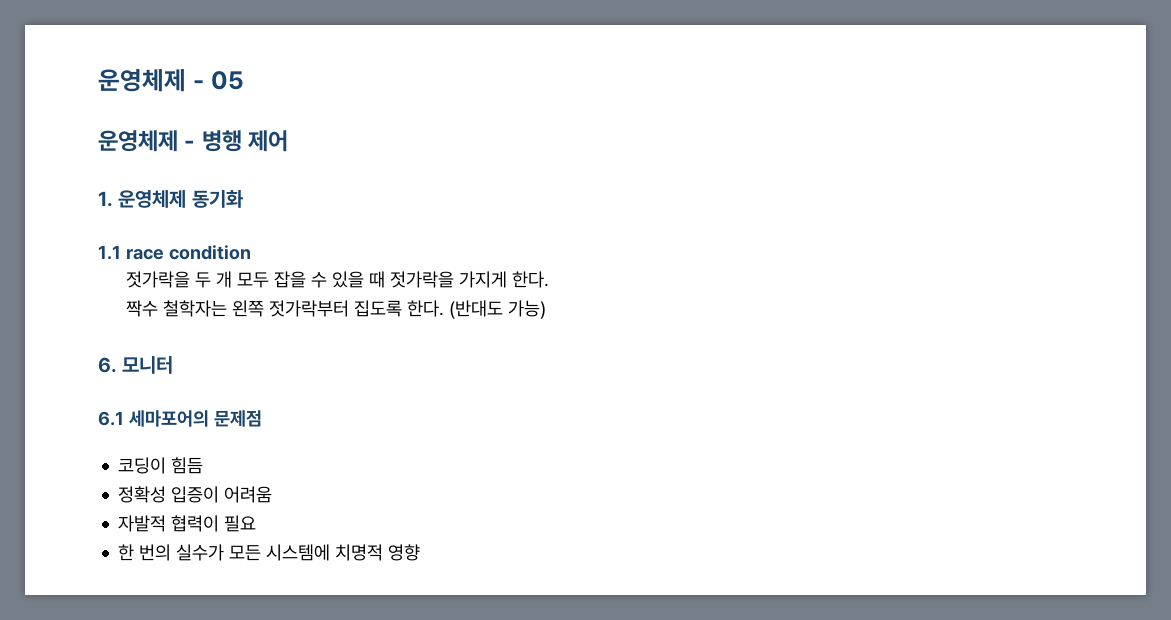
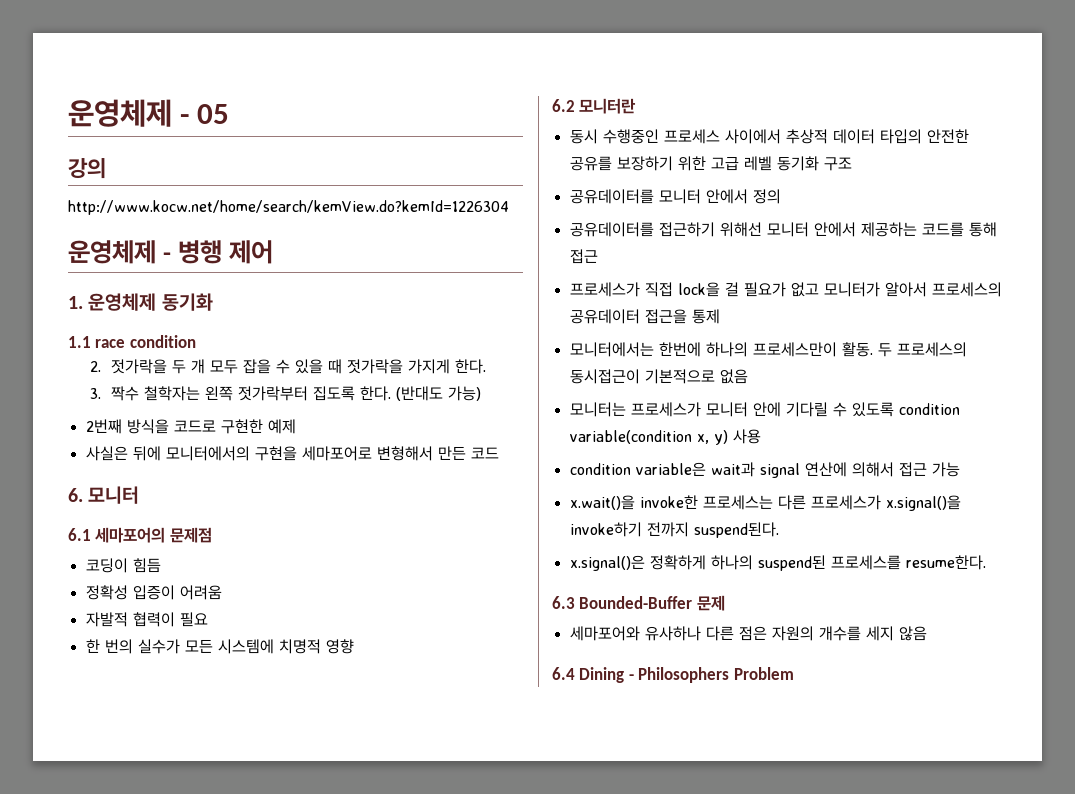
+ 강의
+ http://www.kocw.net/home/search/kemView.do?kemId=1226304
- 젓가락을 두 개 모두 잡을 수 있을 때 젓가락을 가지게 한다.
+ 2. 젓가락을 두 개 모두 잡을 수 있을 때 젓가락을 가지게 한다.
- 짝수 철학자는 왼쪽 젓가락부터 집도록 한다.
+ 3. 짝수 철학자는 왼쪽 젓가락부터 집도록 한다.
+ 2번째 방식을 코드로 구현한 예제
+ 사실은 뒤에 모니터에서의 구현을 세마포어로 변형해서 만든 코드
+ 6.2 모니터란
+ 동시 수행중인 프로세스 사이에서 추상적 데이터 타입의 안전한 공유를 보장하기 위한 고급 레벨 동기화 구조
+ 공유데이터를 모니터 안에서 정의
+ 공유데이터를 접근하기 위해선 모니터 안에서 제공하는 코드를 통해 접근
+ 프로세스가 직접 lock을 걸 필요가 없고 모니터가 알아서 프로세스의 공유데이터 접근을 통제
+ 모니터에서는 한번에 하나의 프로세스만이 활동. 두 프로세스의 동시접근이 기본적으로 없음
+ 모니터는 프로세스가 모니터 안에 기다릴 수 있도록 condition variable(condition x, y) 사용
+ condition variable은 wait과 signal 연산에 의해서 접근 가능
+ x.wait()을 invoke한 프로세스는 다른 프로세스가 x.signal()을 invoke하기 전까지 suspend된다.
+ x.signal()은 정확하게 하나의 suspend된 프로세스를 resume한다.
+ 6.3 Bounded-Buffer 문제
+ 세마포어와 유사하나 다른 점은 자원의 개수를 세지 않음
+ 6.4 Dining - Philosophers Problem

